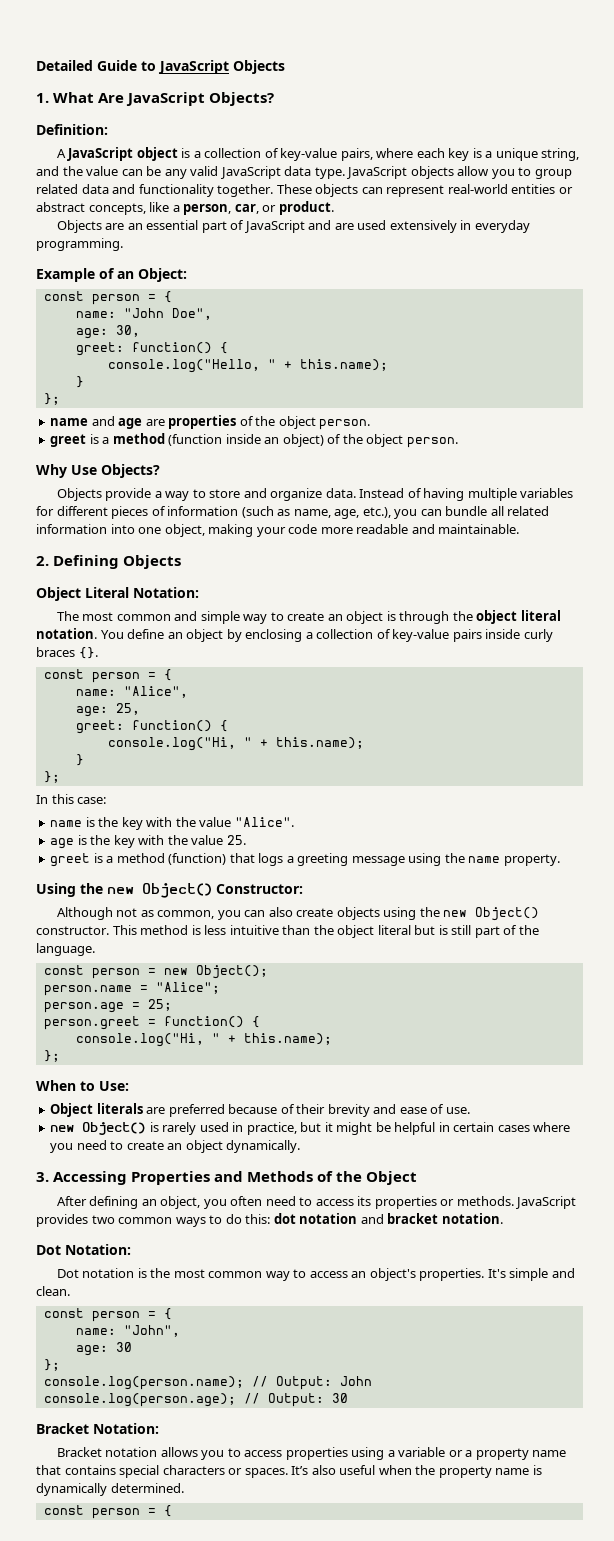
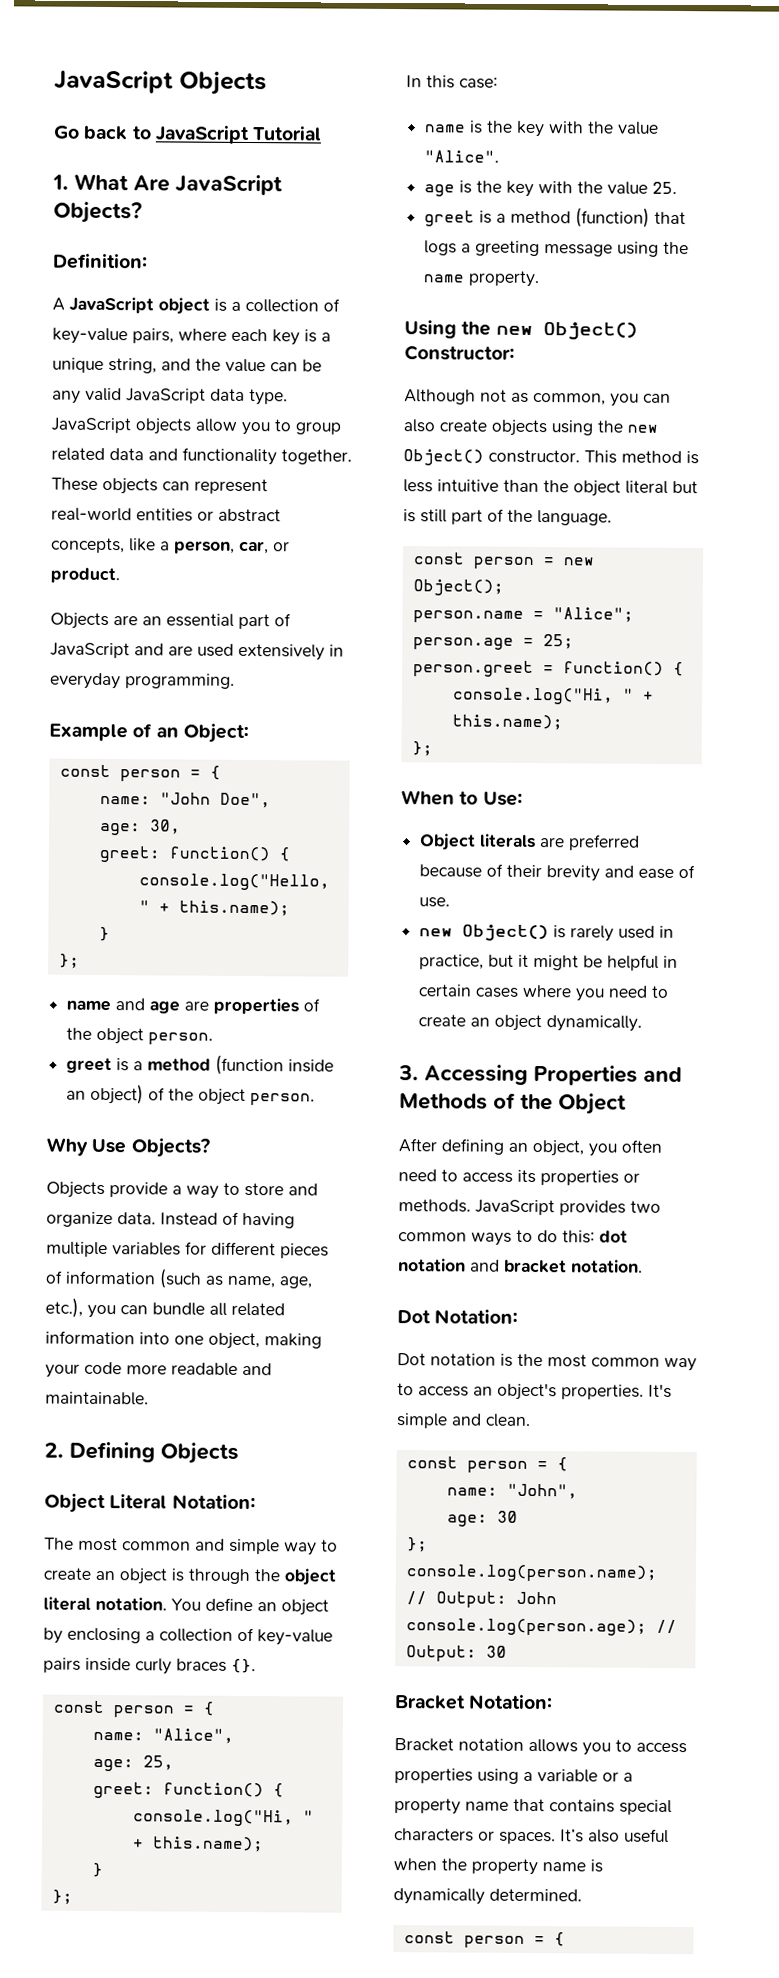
- Detailed Guide to JavaScript Objects
+ JavaScript Objects
+ Go back to JavaScript Tutorial

